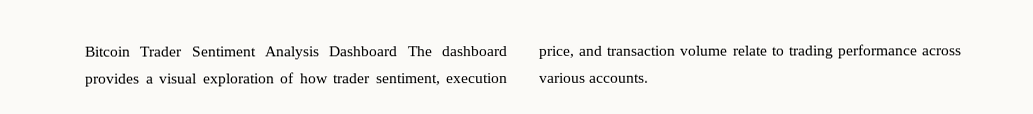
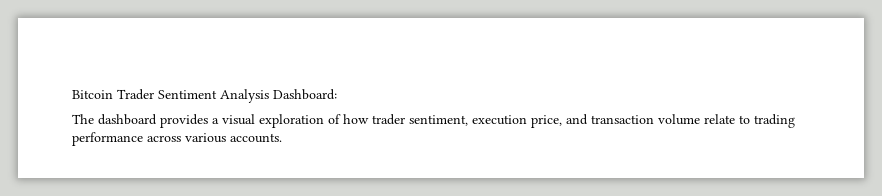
- Bitcoin Trader Sentiment Analysis Dashboard The dashboard provides a visual exploration of how trader sentiment, execution price, and transaction volume relate to trading performance across various accounts.
+ Bitcoin Trader Sentiment Analysis Dashboard:
+ The dashboard provides a visual exploration of how trader sentiment, execution price, and transaction volume relate to trading performance across various accounts.

